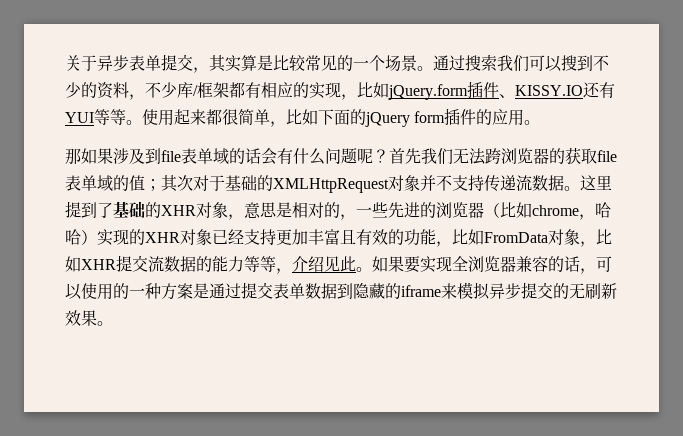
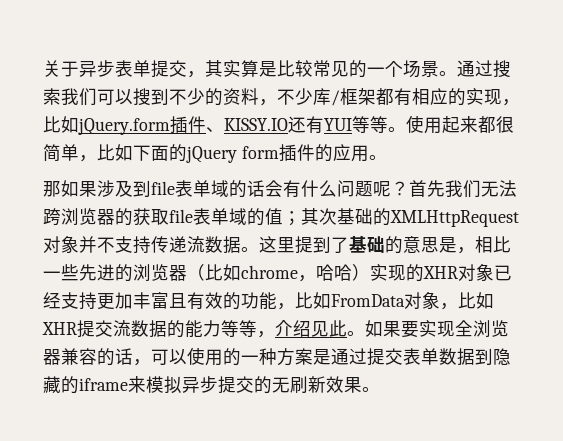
- 首先我们无法跨浏览器的获取file表单域的值；其次对于基础的XMLHttpRequest对象并不支持传递流数据。
+ 首先我们无法跨浏览器的获取file表单域的值；其次基础的XMLHttpRequest对象并不支持传递流数据。
- 这里提到了基础的XHR对象，意思是相对的，一些先进的浏览器（比如chrome，哈哈）实现的XHR对象已经支持更加丰富且有效的功能，比如FromData对象，比如XHR提交流数据的能力等等，介绍见此。
+ 这里提到了基础的意思是，相比一些先进的浏览器（比如chrome，哈哈）实现的XHR对象已经支持更加丰富且有效的功能，比如FromData对象，比如XHR提交流数据的能力等等，介绍见此。

